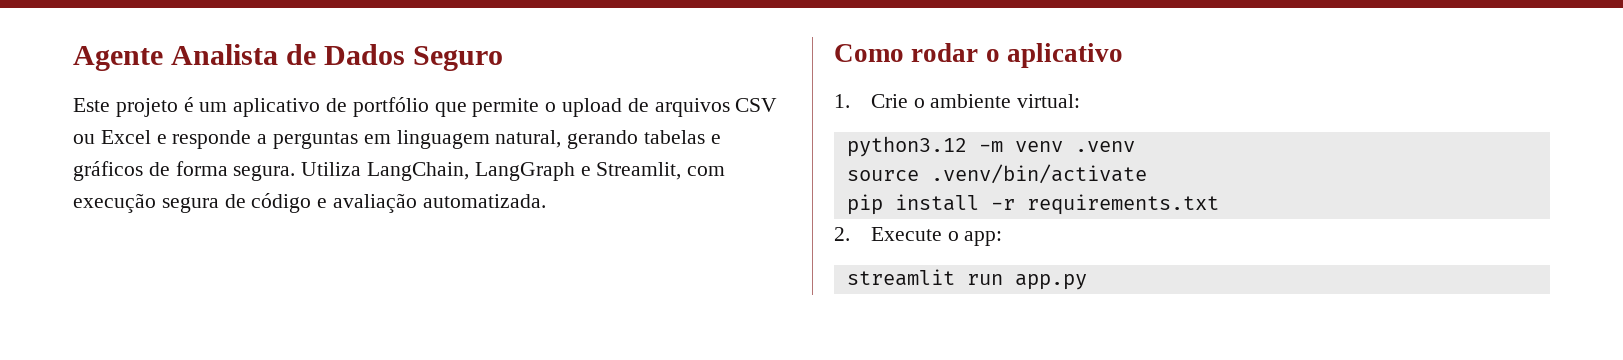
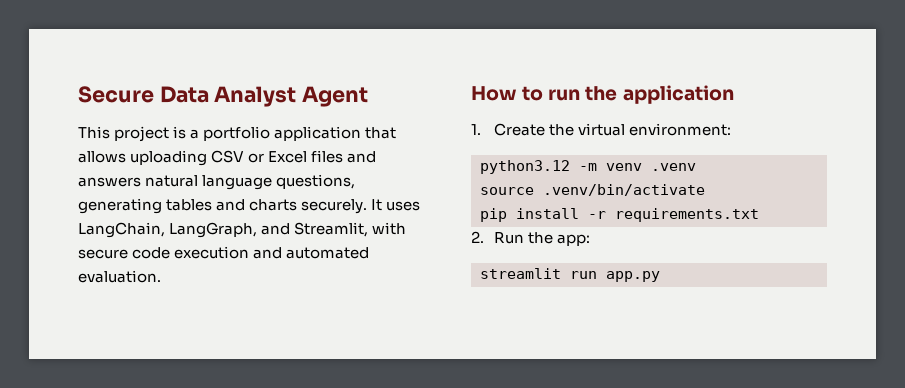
- Agente Analista de Dados Seguro
- Este projeto é um aplicativo de portfólio que permite o upload de arquivos CSV ou Excel e responde a perguntas em linguagem natural, gerando tabelas e gráficos de forma segura. Utiliza LangChain, LangGraph e Streamlit, com execução segura de código e avaliação automatizada.
- Como rodar o aplicativo
- 1. Crie o ambiente virtual:
+ Secure Data Analyst Agent
+ This project is a portfolio application that allows uploading CSV or Excel files and answers natural language questions, generating tables and charts securely. It uses LangChain, LangGraph, and Streamlit, with secure code execution and automated evaluation.
+ How to run the application
+ 1. Create the virtual environment:
- 2. Execute o app:
+ 2. Run the app:

